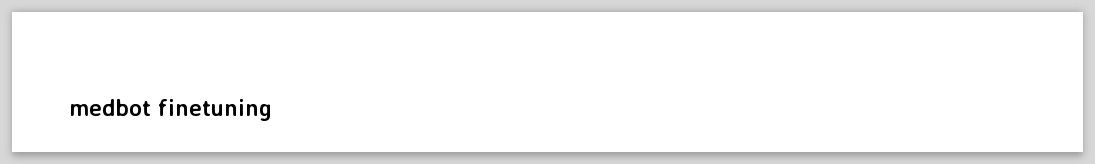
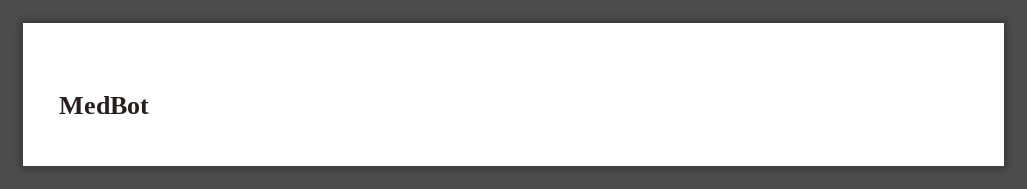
- medbot finetuning
+ MedBot

